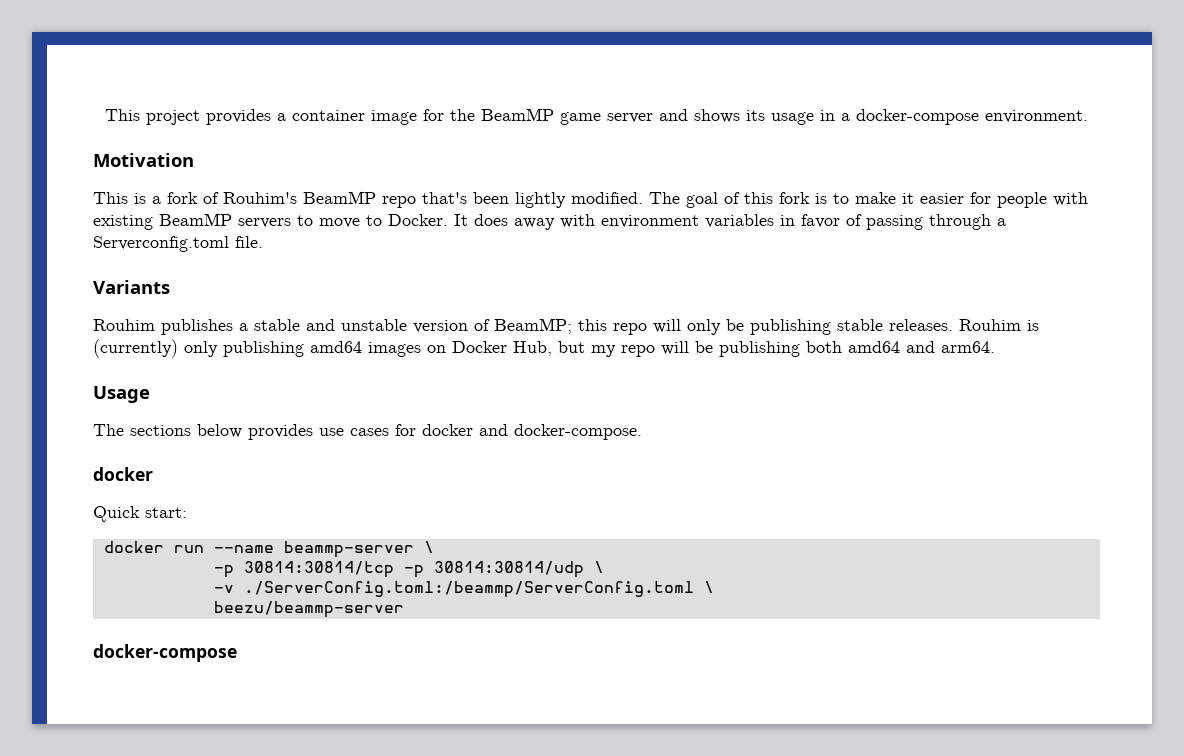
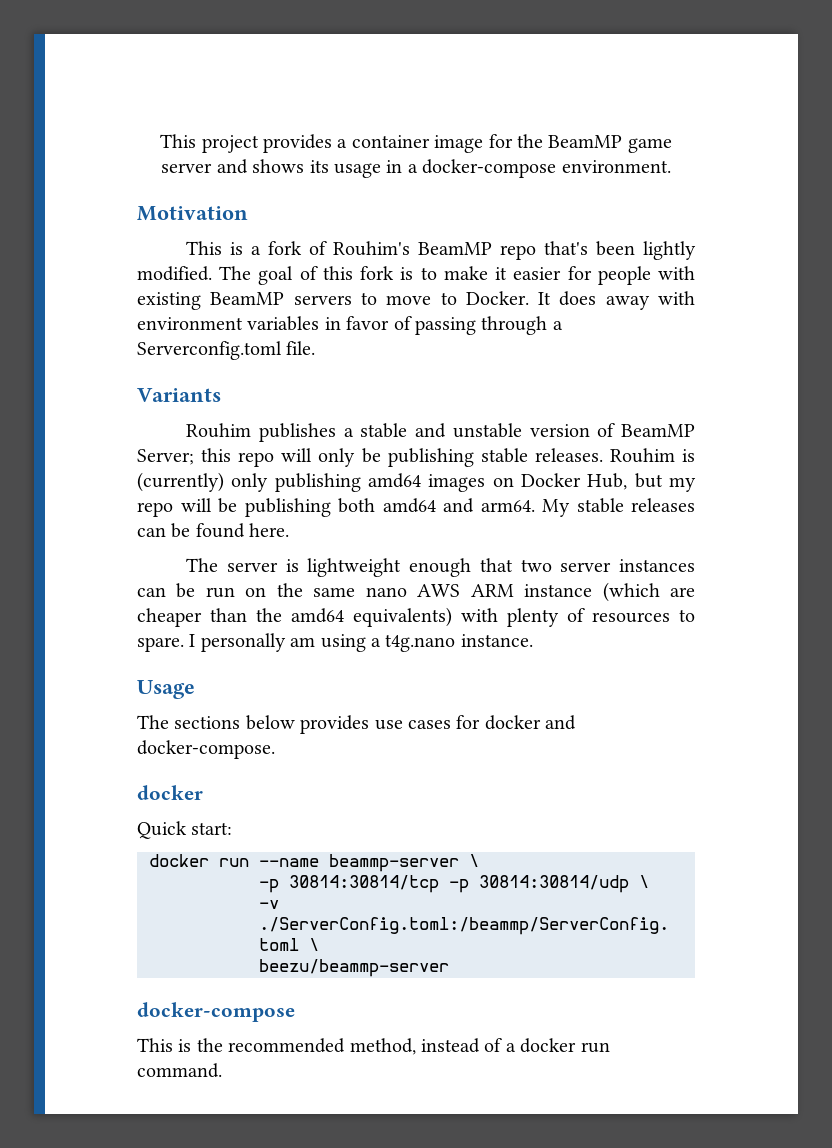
- Rouhim publishes a stable and unstable version of BeamMP; this repo will only be publishing stable releases.
+ Rouhim publishes a stable and unstable version of BeamMP Server; this repo will only be publishing stable releases.
+ My stable releases can be found here.
+ The server is lightweight enough that two server instances can be run on the same nano AWS ARM instance (which are cheaper than the amd64 equivalents) with plenty of resources to spare. I personally am using a t4g.nano instance.
+ This is the recommended method, instead of a docker run command.

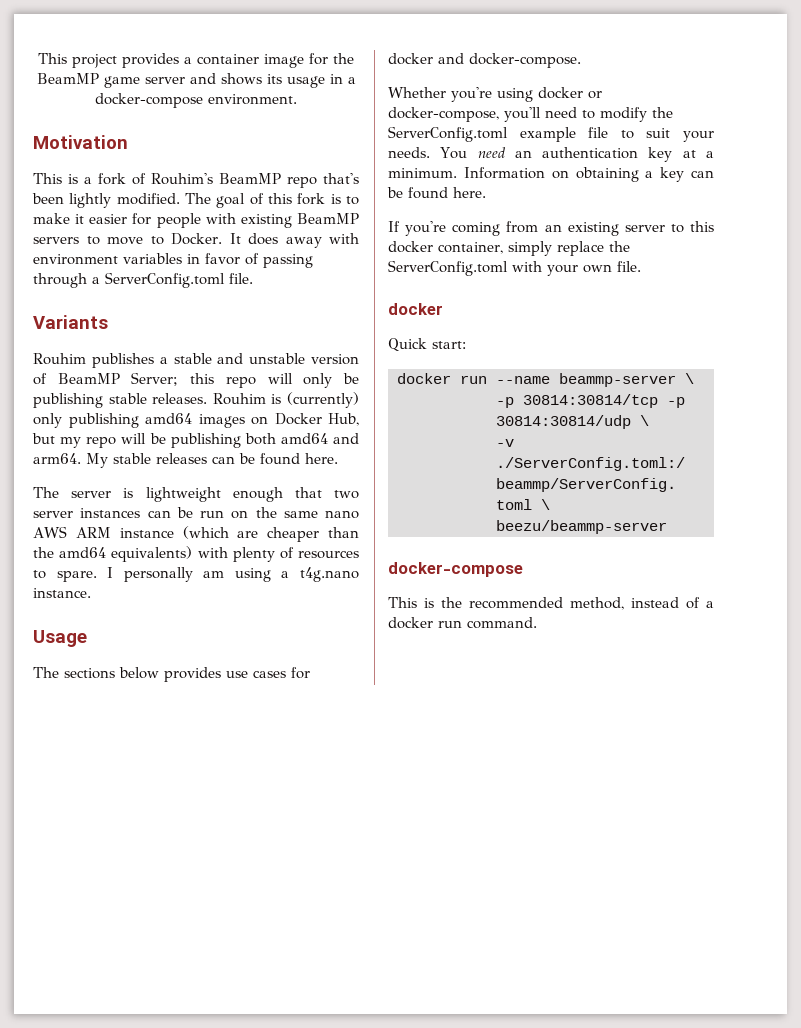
- It does away with environment variables in favor of passing through a Serverconfig.toml file.
+ It does away with environment variables in favor of passing through a ServerConfig.toml file.
+ Whether you're using docker or docker-compose, you'll need to modify the ServerConfig.toml example file to suit your needs. You need an authentication key at a minimum. Information on obtaining a key can be found here.
+ If you're coming from an existing server to this docker container, simply replace the ServerConfig.toml with your own file.

